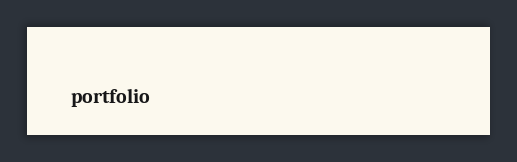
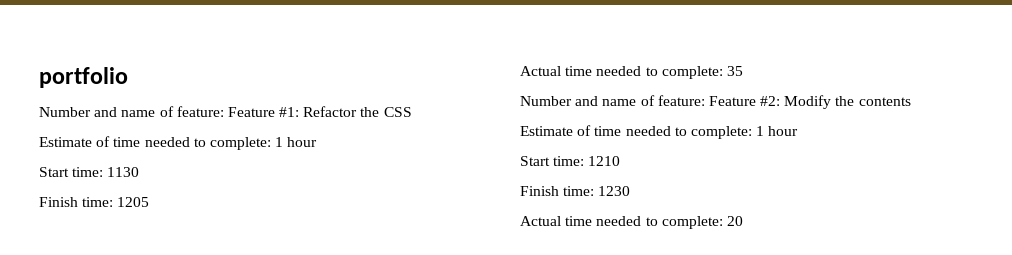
+ Number and name of feature: Feature #1: Refactor the CSS
+ Estimate of time needed to complete: 1 hour
+ Start time: 1130
+ Finish time: 1205
+ Actual time needed to complete: 35
+ Number and name of feature: Feature #2: Modify the contents
+ Estimate of time needed to complete: 1 hour
+ Start time: 1210
+ Finish time: 1230
+ Actual time needed to complete: 20

